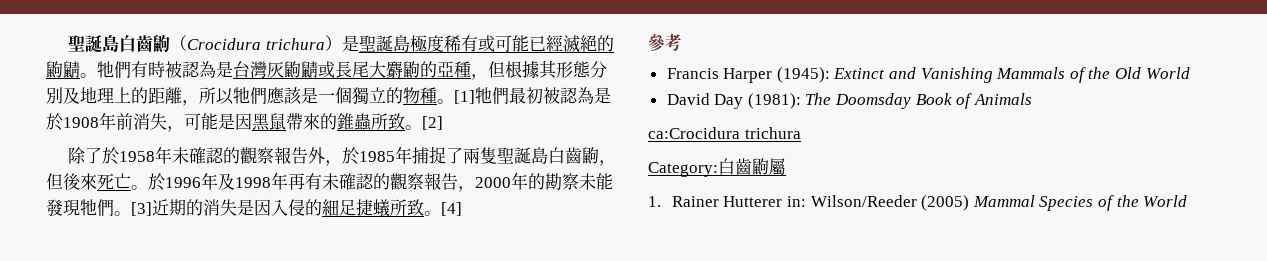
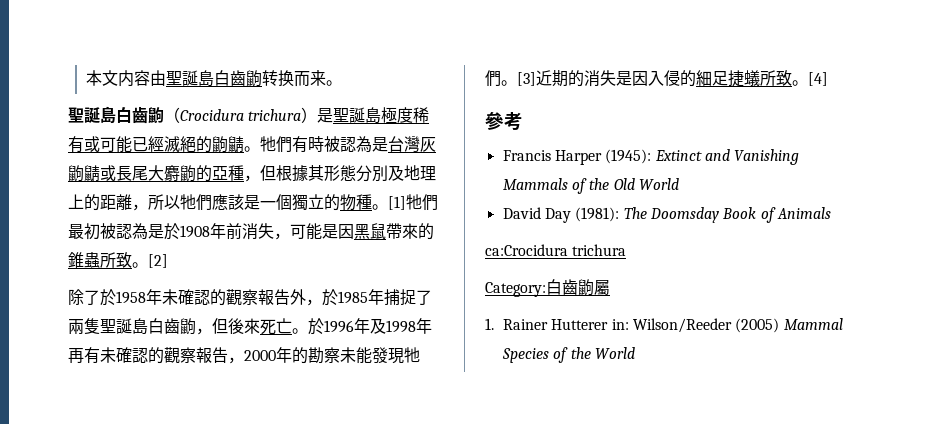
+ 本文内容由聖誕島白齒鼩转换而来。

